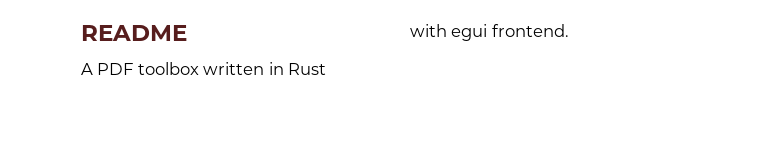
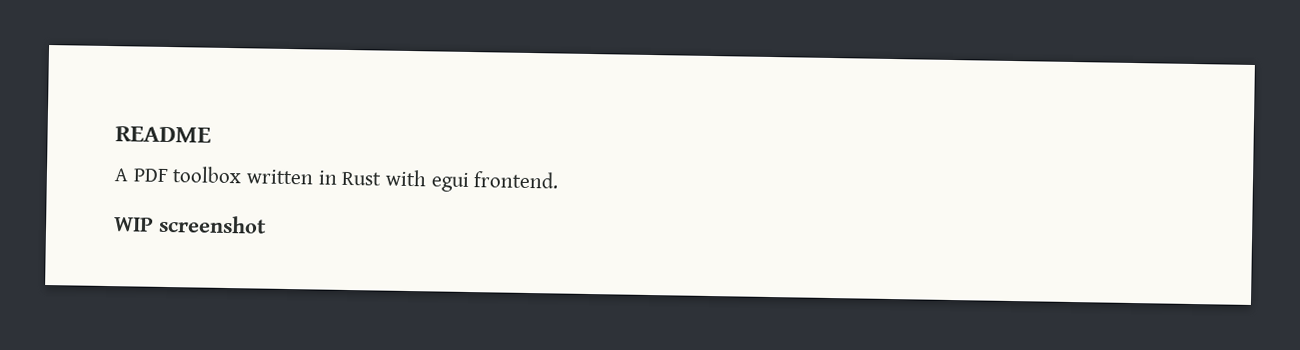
+ WIP screenshot

